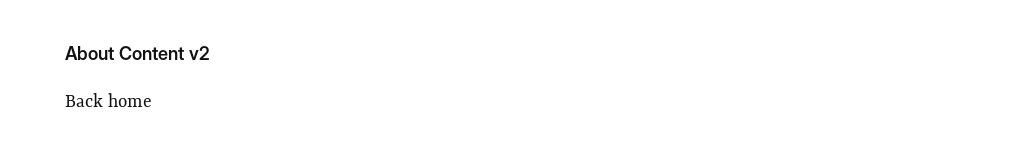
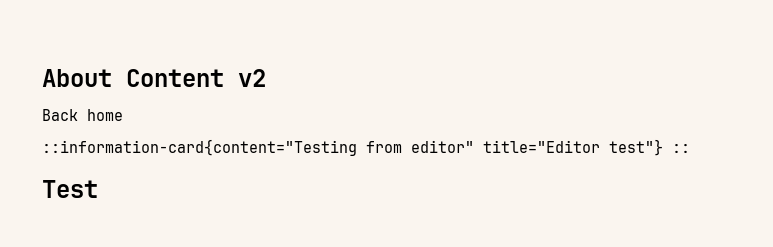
+ ::information-card{content="Testing from editor" title="Editor test"} ::
+ Test

